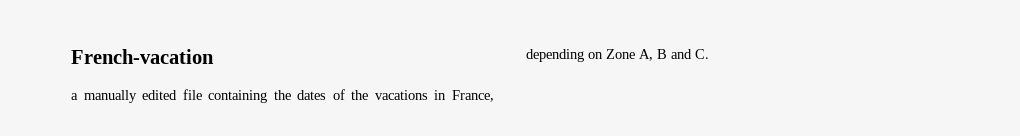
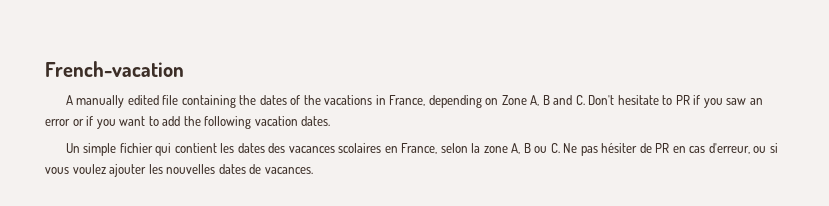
- a manually edited file containing the dates of the vacations in France, depending on Zone A, B and C.
+ A manually edited file containing the dates of the vacations in France, depending on Zone A, B and C. Don't hesitate to PR if you saw an error or if you want to add the following vacation dates.
+ Un simple fichier qui contient les dates des vacances scolaires en France, selon la zone A, B ou C. Ne pas hésiter de PR en cas d'erreur, ou si vous voulez ajouter les nouvelles dates de vacances.

